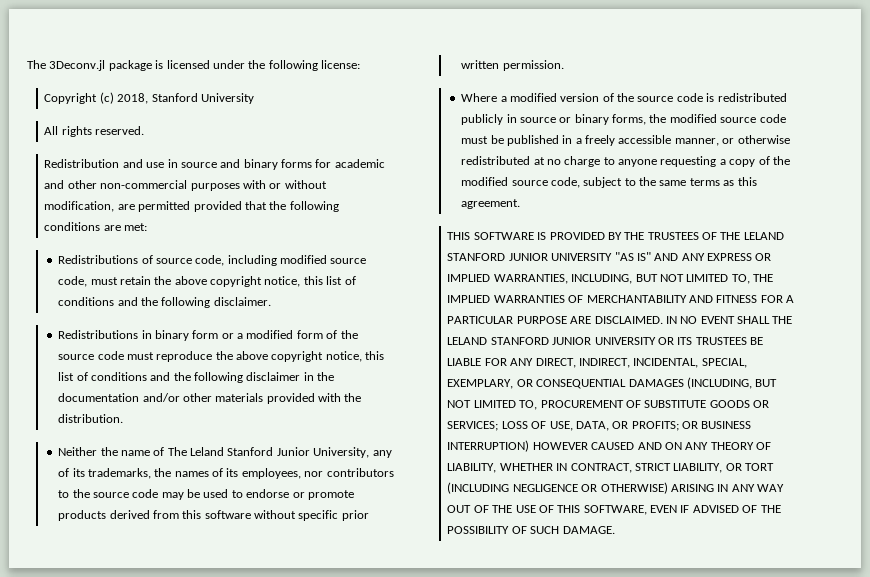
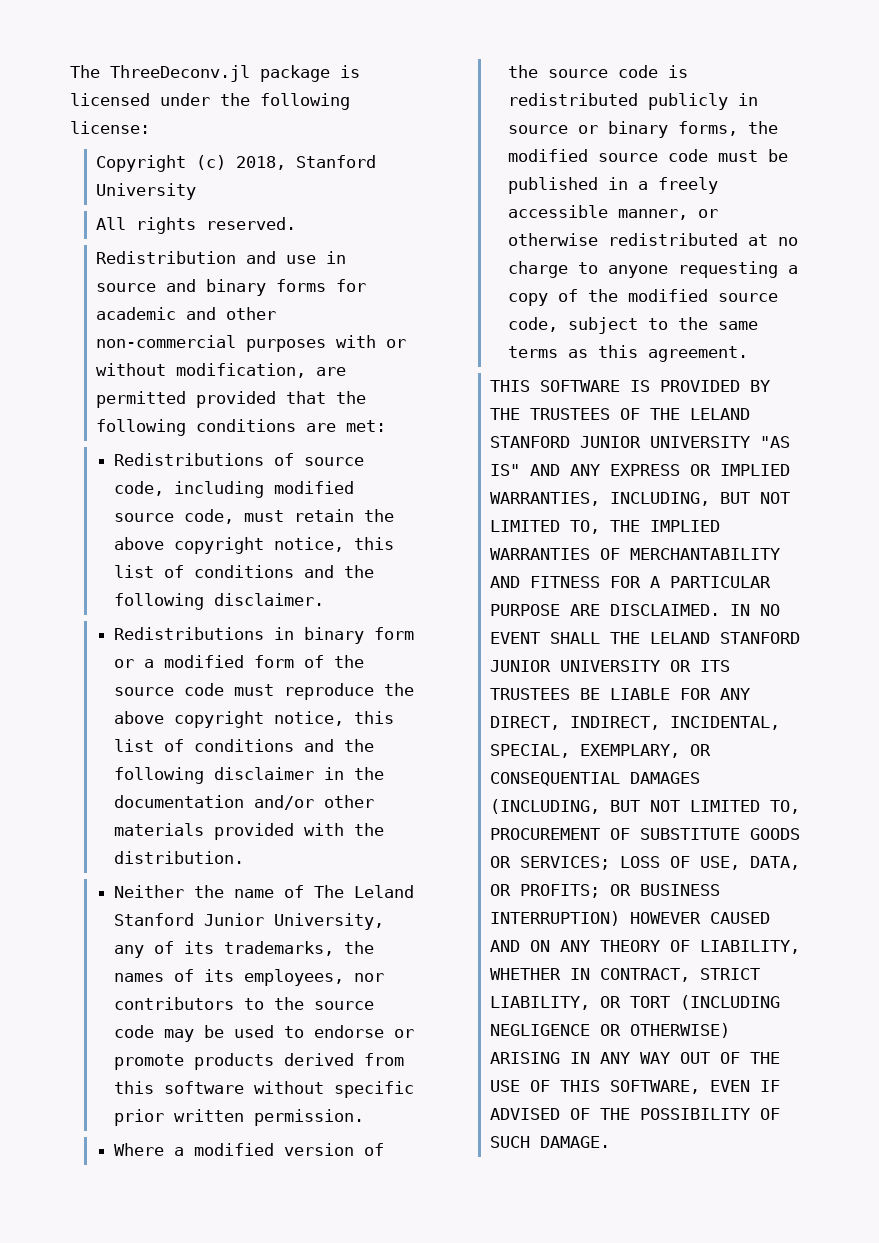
- The 3Deconv.jl package is licensed under the following license:
+ The ThreeDeconv.jl package is licensed under the following license:

